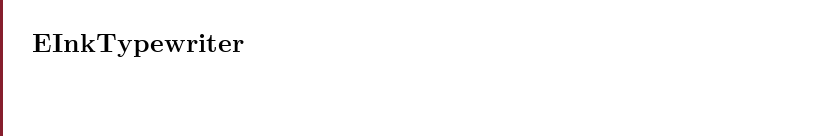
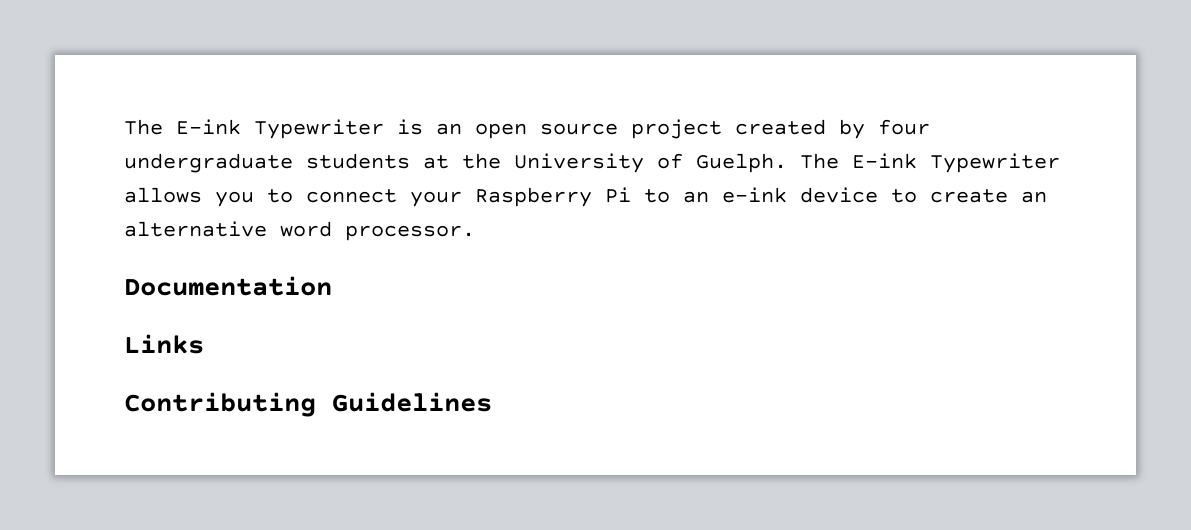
- EInkTypewriter
+ The E-ink Typewriter is an open source project created by four undergraduate students at the University of Guelph. The E-ink Typewriter allows you to connect your Raspberry Pi to an e-ink device to create an alternative word processor.
+ Documentation
+ Links
+ Contributing Guidelines

